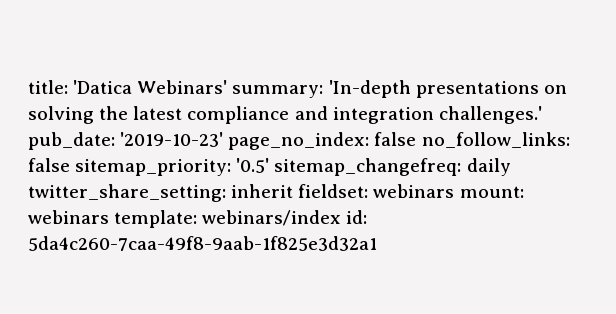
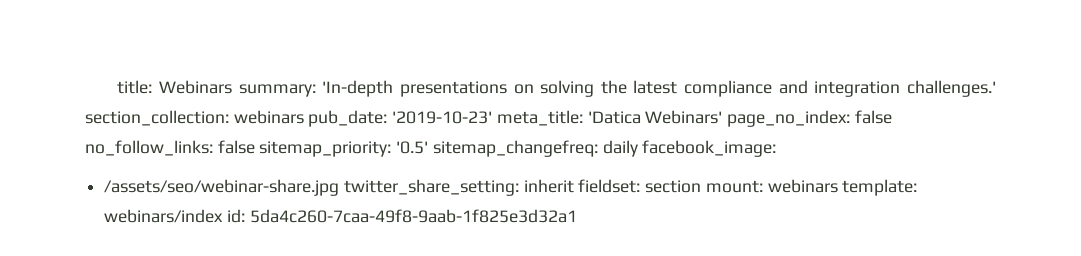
- title: 'Datica Webinars' summary: 'In-depth presentations on solving the latest compliance and integration challenges.' pub_date: '2019-10-23' page_no_index: false no_follow_links: false sitemap_priority: '0.5' sitemap_changefreq: daily twitter_share_setting: inherit fieldset: webinars mount: webinars template: webinars/index id: 5da4c260-7caa-49f8-9aab-1f825e3d32a1
+ title: Webinars summary: 'In-depth presentations on solving the latest compliance and integration challenges.' section_collection: webinars pub_date: '2019-10-23' meta_title: 'Datica Webinars' page_no_index: false no_follow_links: false sitemap_priority: '0.5' sitemap_changefreq: daily facebook_image:
+ /assets/seo/webinar-share.jpg twitter_share_setting: inherit fieldset: section mount: webinars template: webinars/index id: 5da4c260-7caa-49f8-9aab-1f825e3d32a1

